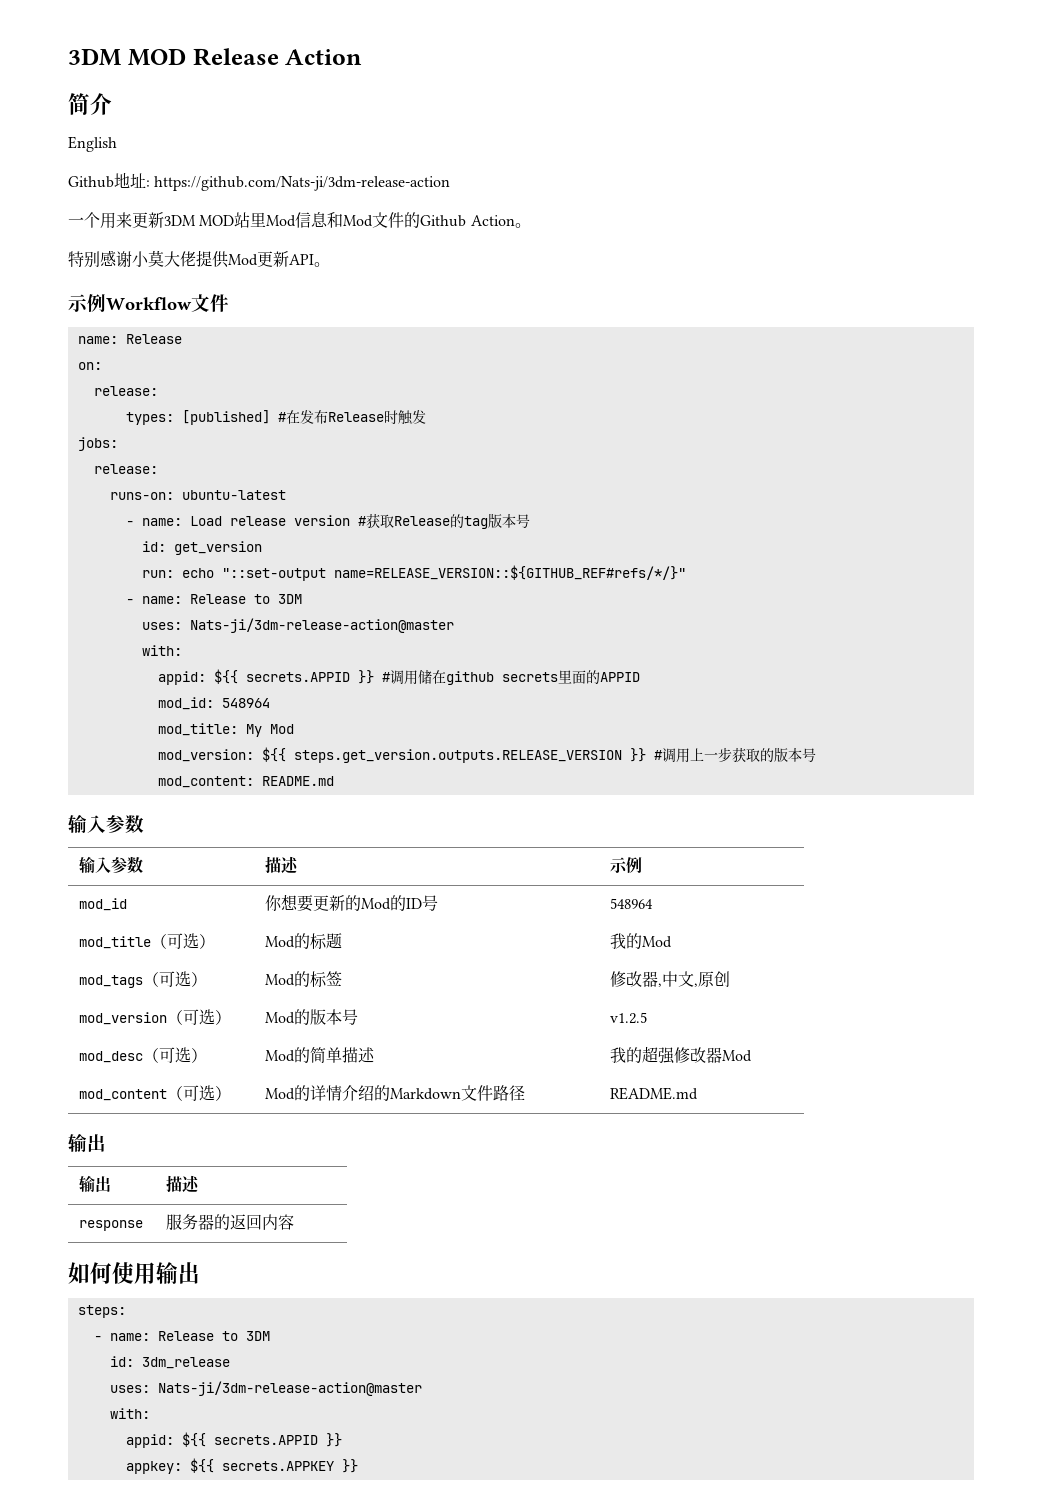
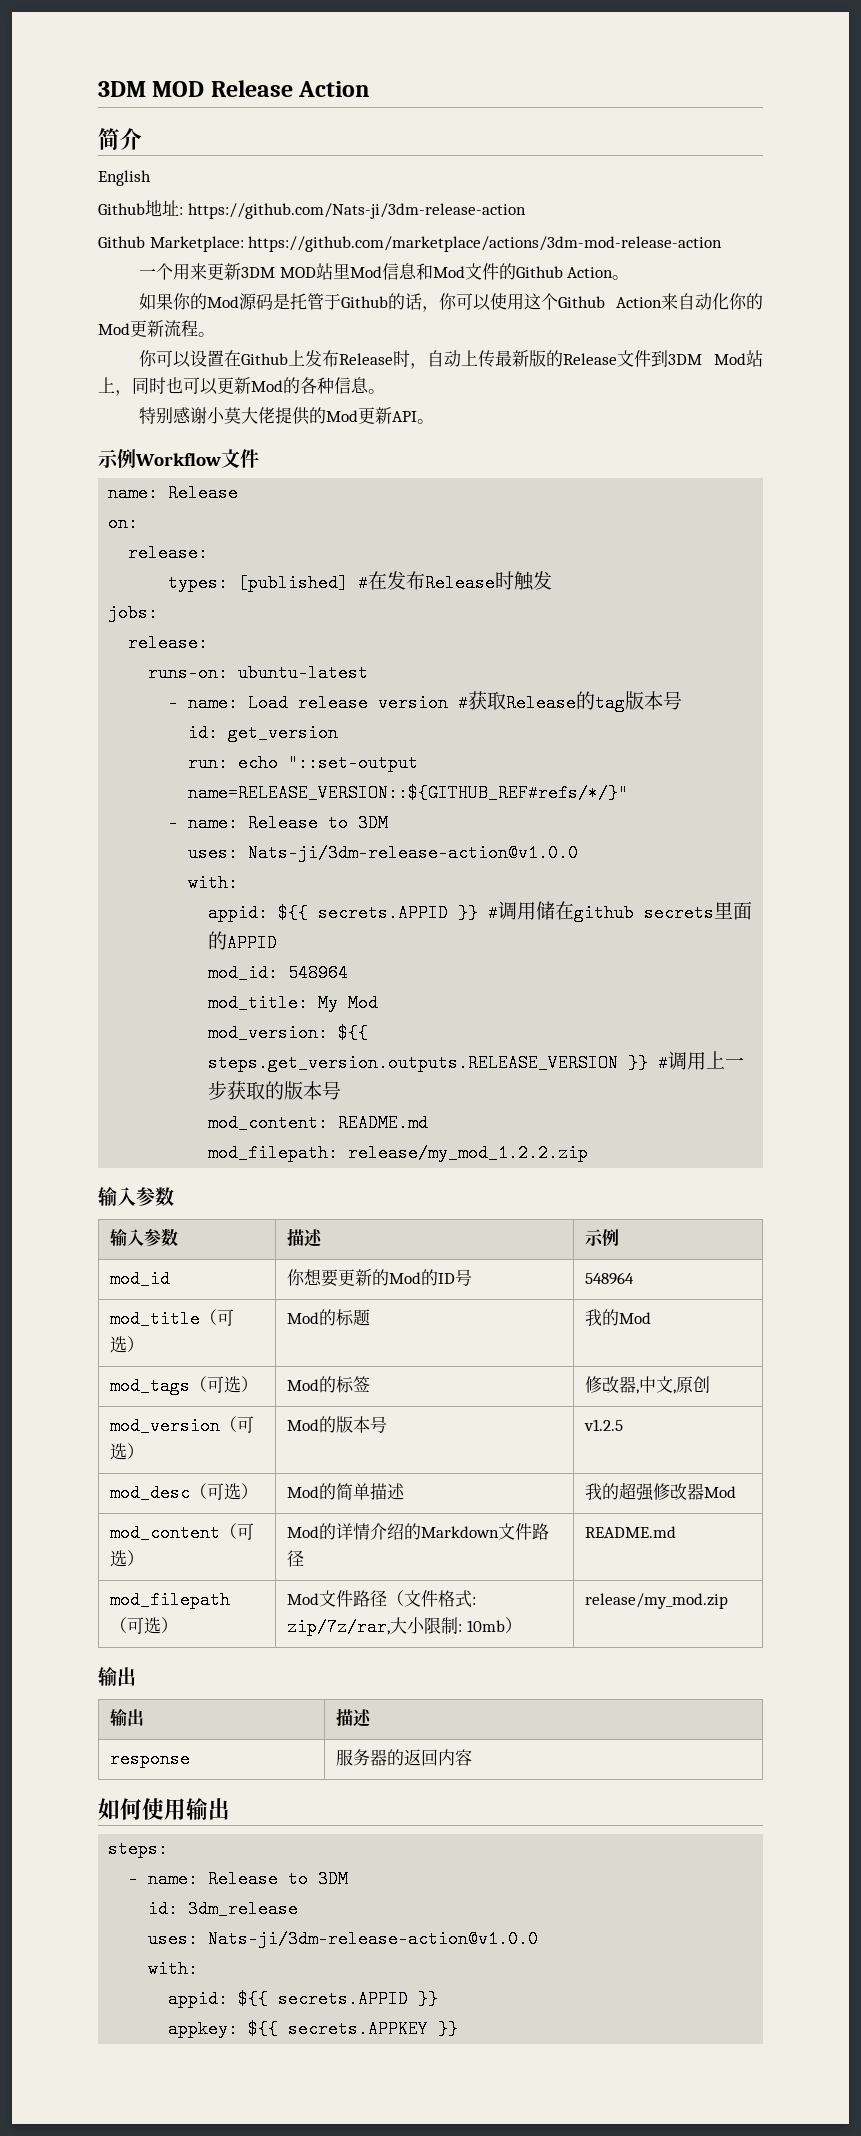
+ Github Marketplace: https://github.com/marketplace/actions/3dm-mod-release-action
+ 如果你的Mod源码是托管于Github的话，你可以使用这个Github Action来自动化你的Mod更新流程。
+ 你可以设置在Github上发布Release时，自动上传最新版的Release文件到3DM Mod站上，同时也可以更新Mod的各种信息。
- 特别感谢小莫大佬提供Mod更新API。
+ 特别感谢小莫大佬提供的Mod更新API。
  run: echo "::set-output name=RELEASE_VERSION::${GITHUB_REF#refs/*/}"
  - name: Release to 3DM
- uses: Nats-ji/3dm-release-action@master
+ uses: Nats-ji/3dm-release-action@v1.0.0
+ mod_filepath: release/my_mod_1.2.2.zip
+ mod_filepath（可选） | Mod文件路径（文件格式: zip/7z/rar,大小限制: 10mb） | release/my_mod.zip
  id: 3dm_release
- uses: Nats-ji/3dm-release-action@master
+ uses: Nats-ji/3dm-release-action@v1.0.0

